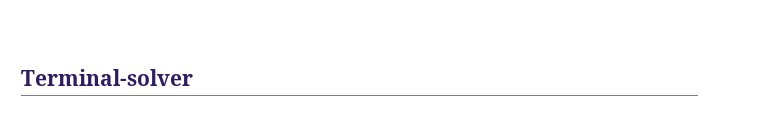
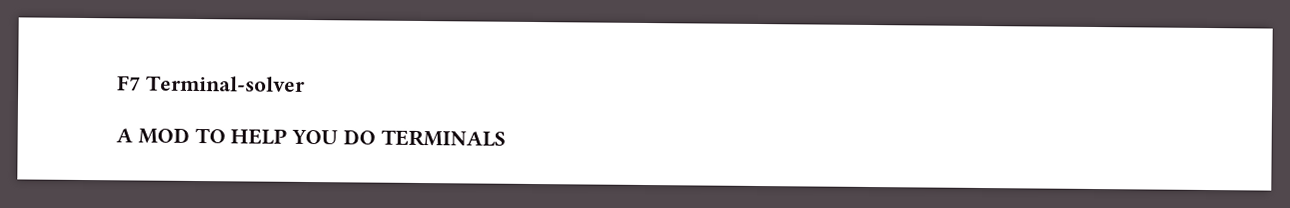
- Terminal-solver
+ F7 Terminal-solver
+ A MOD TO HELP YOU DO TERMINALS

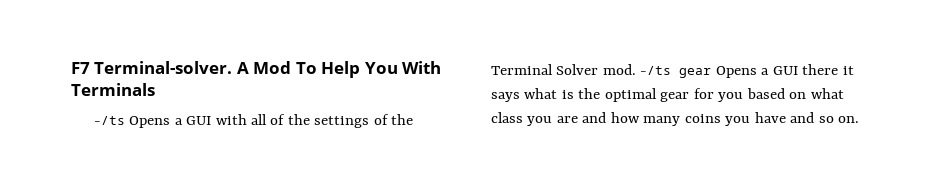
- F7 Terminal-solver
- A MOD TO HELP YOU DO TERMINALS
+ F7 Terminal-solver. A Mod To Help You With Terminals
+ -/ts Opens a GUI with all of the settings of the Terminal Solver mod. -/ts gear Opens a GUI there it says what is the optimal gear for you based on what class you are and how many coins you have and so on.

